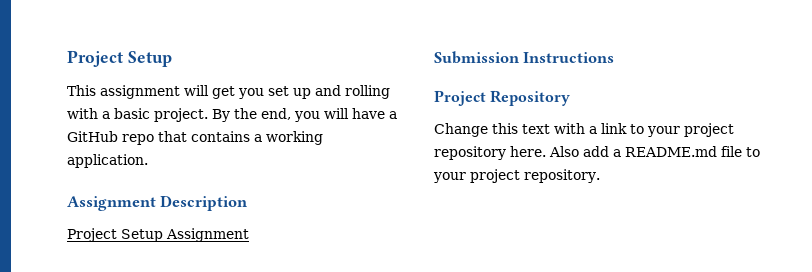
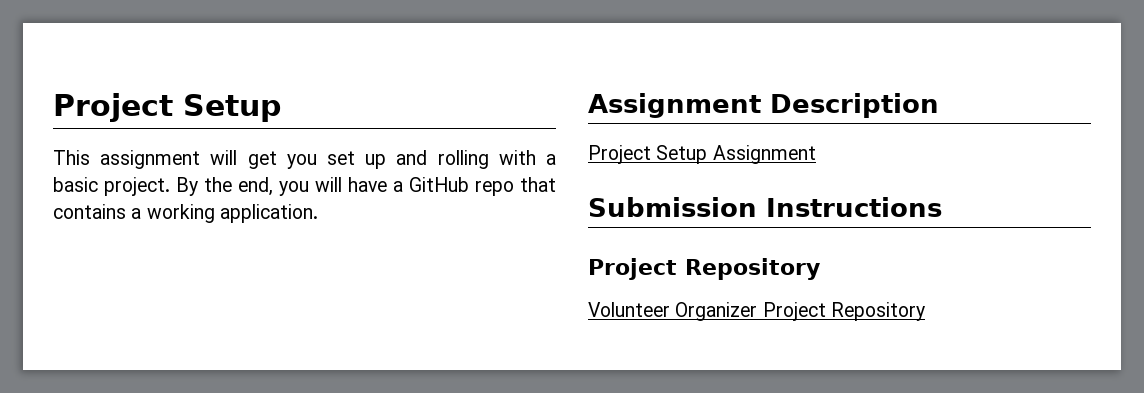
- Change this text with a link to your project repository here. Also add a README.md file to your project repository.
+ Volunteer Organizer Project Repository

